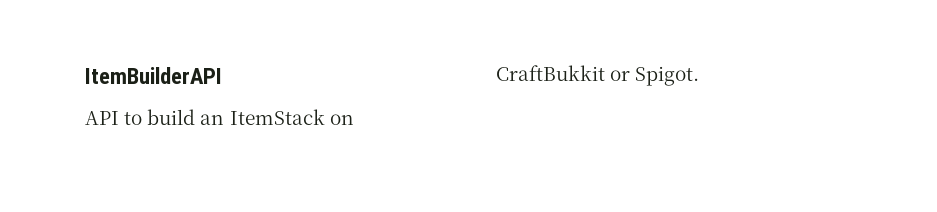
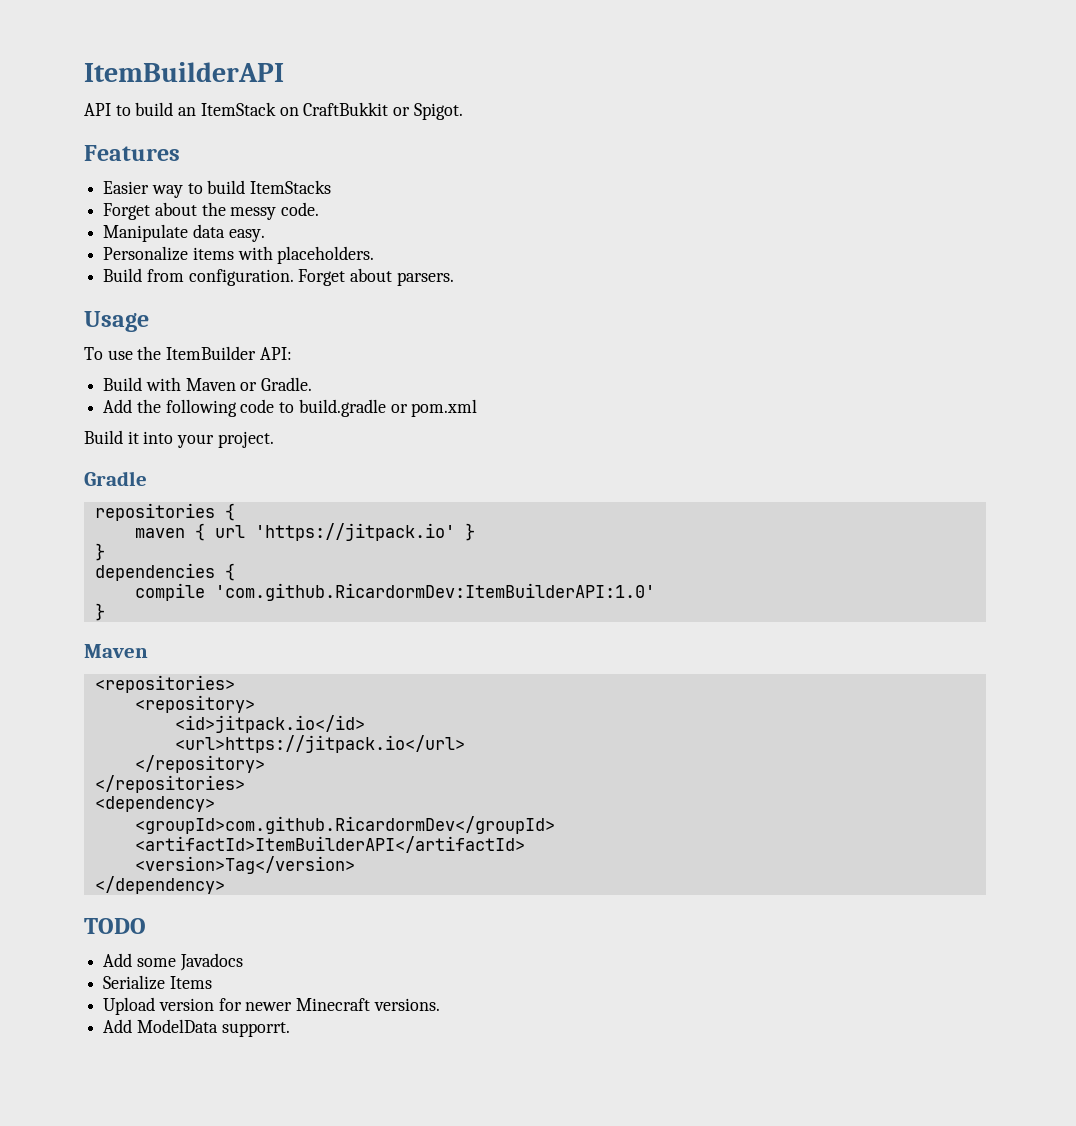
+ Features
+ Easier way to build ItemStacks
+ Forget about the messy code.
+ Manipulate data easy.
+ Personalize items with placeholders.
+ Build from configuration. Forget about parsers.
+ Usage
+ To use the ItemBuilder API:
+ Build with Maven or Gradle.
+ Add the following code to build.gradle or pom.xml
+ Build it into your project.
+ Gradle
+ repositories {
+ maven { url 'https://jitpack.io' }
+ }
+ dependencies {
+ compile 'com.github.RicardormDev:ItemBuilderAPI:1.0'
+ }
+ Maven
+ <repositories>
+ <repository>
+ <id>jitpack.io</id>
+ <url>https://jitpack.io</url>
+ </repository>
+ </repositories>
+ <dependency>
+ <groupId>com.github.RicardormDev</groupId>
+ <artifactId>ItemBuilderAPI</artifactId>
+ <version>Tag</version>
+ </dependency>
+ TODO
+ Add some Javadocs
+ Serialize Items
+ Upload version for newer Minecraft versions.
+ Add ModelData supporrt.

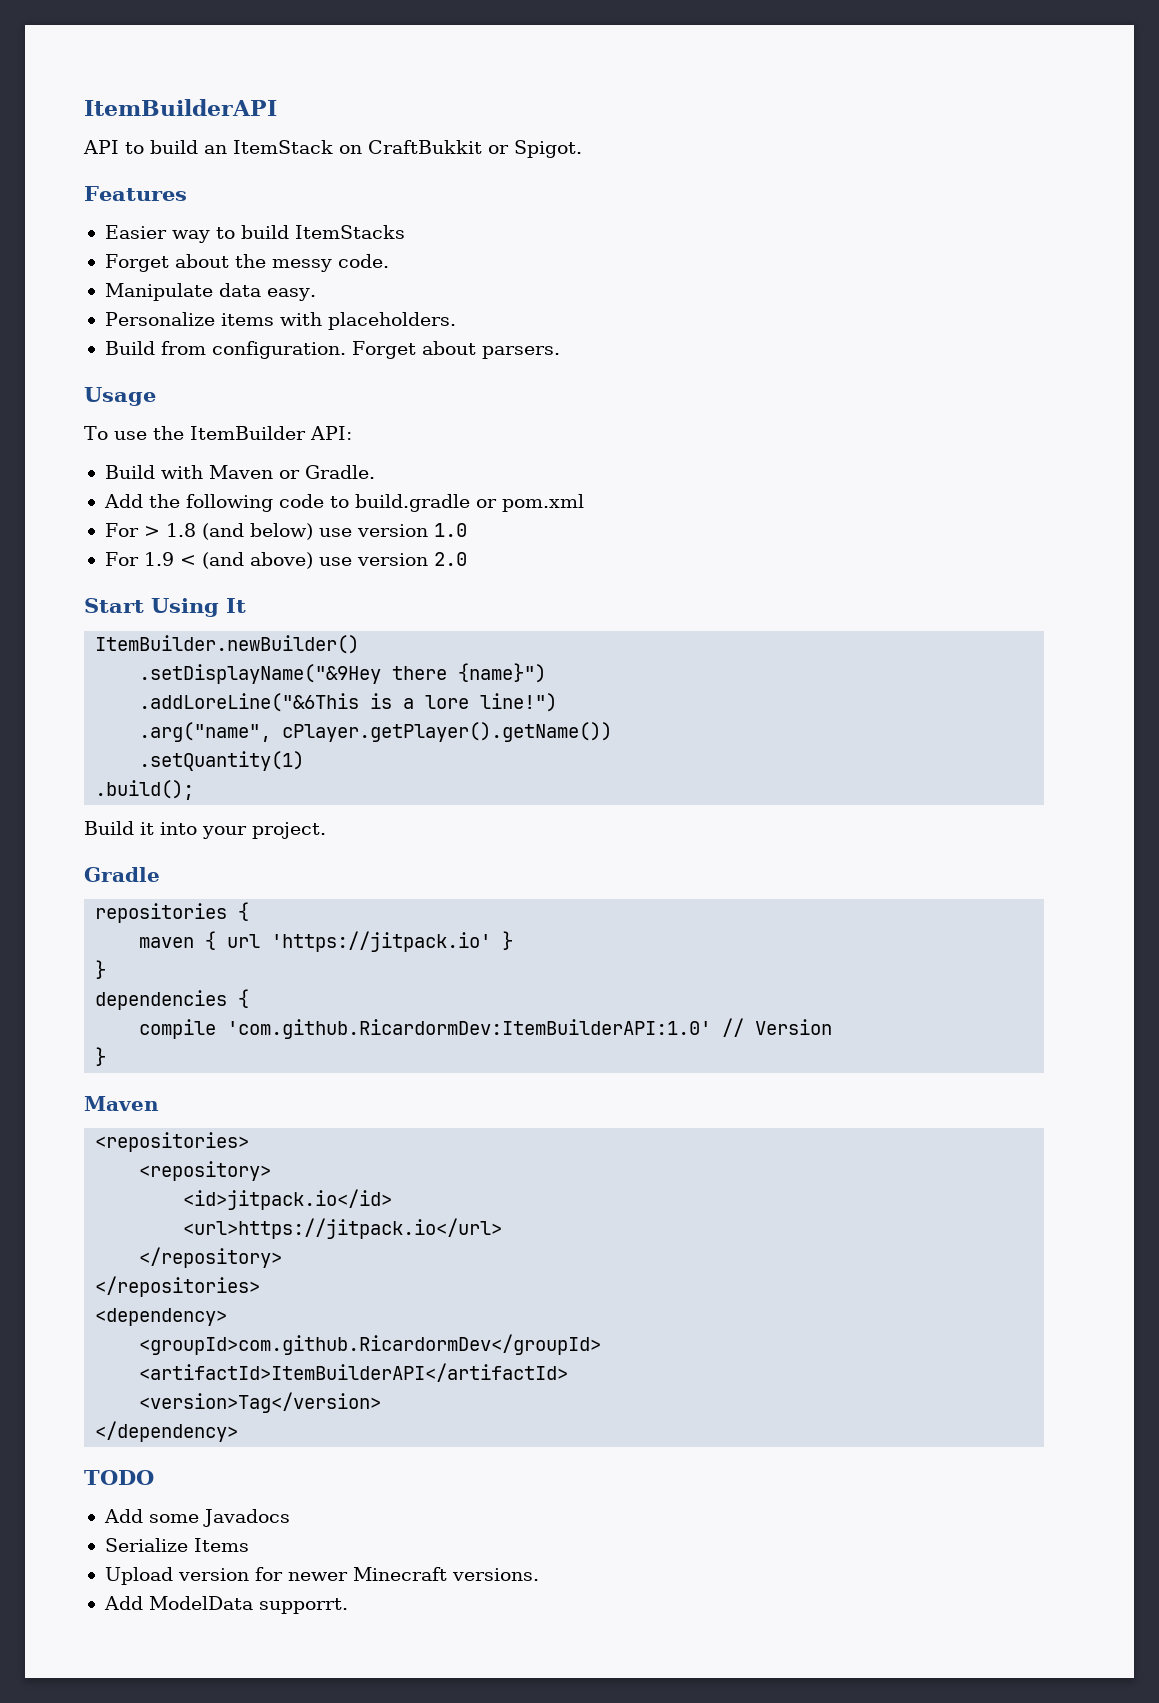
+ For > 1.8 (and below) use version 1.0
+ For 1.9 < (and above) use version 2.0
+ Start Using It
+ ItemBuilder.newBuilder()
+ .setDisplayName("&9Hey there {name}")
+ .addLoreLine("&6This is a lore line!")
+ .arg("name", cPlayer.getPlayer().getName())
+ .setQuantity(1)
+ .build();
- compile 'com.github.RicardormDev:ItemBuilderAPI:1.0'
+ compile 'com.github.RicardormDev:ItemBuilderAPI:1.0' // Version

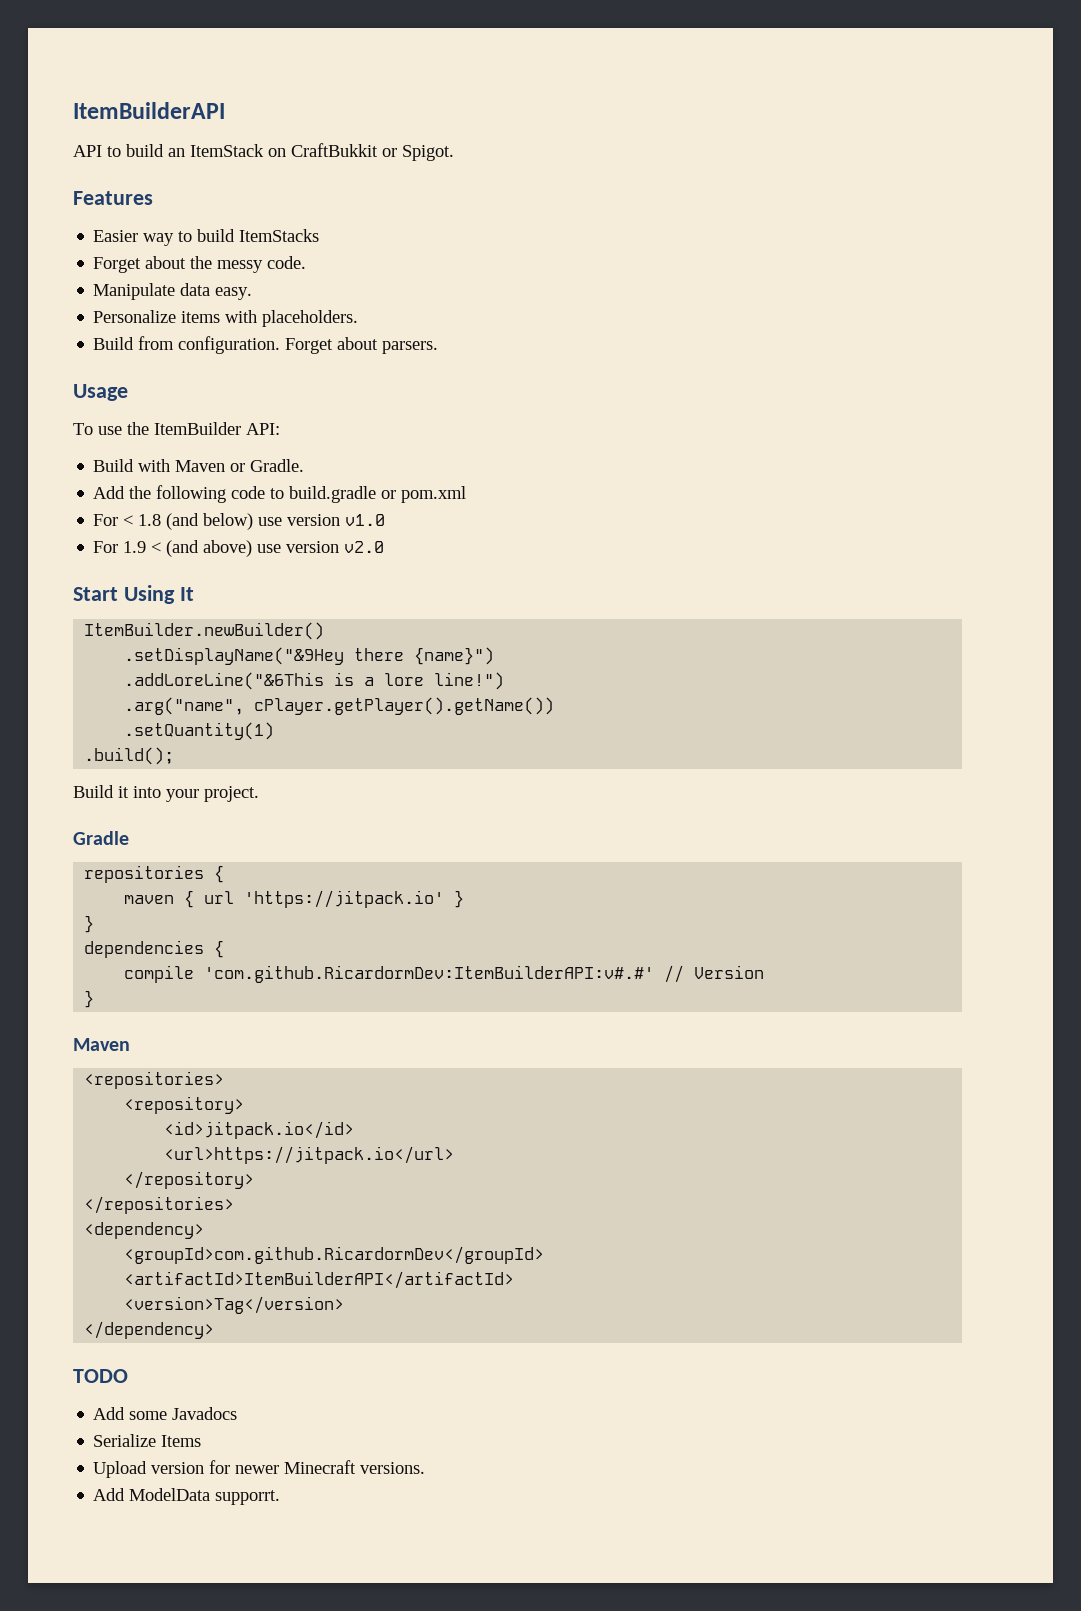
- For > 1.8 (and below) use version 1.0
+ For < 1.8 (and below) use version v1.0
- For 1.9 < (and above) use version 2.0
+ For 1.9 < (and above) use version v2.0
- compile 'com.github.RicardormDev:ItemBuilderAPI:1.0' // Version
+ compile 'com.github.RicardormDev:ItemBuilderAPI:v#.#' // Version

